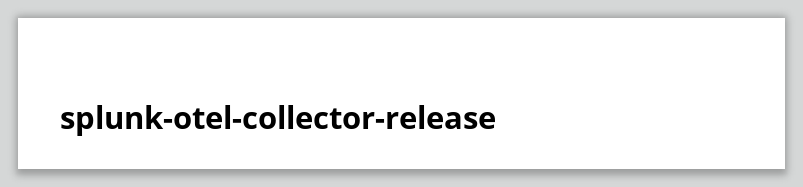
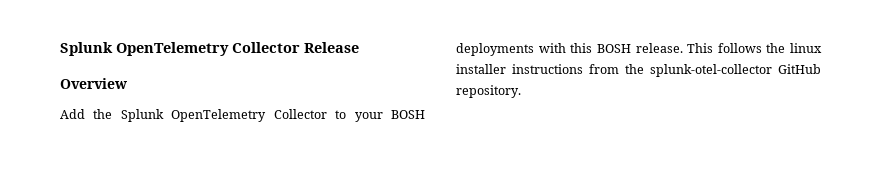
- splunk-otel-collector-release
+ Splunk OpenTelemetry Collector Release
+ Overview
+ Add the Splunk OpenTelemetry Collector to your BOSH deployments with this BOSH release. This follows the linux installer instructions from the splunk-otel-collector GitHub repository.

